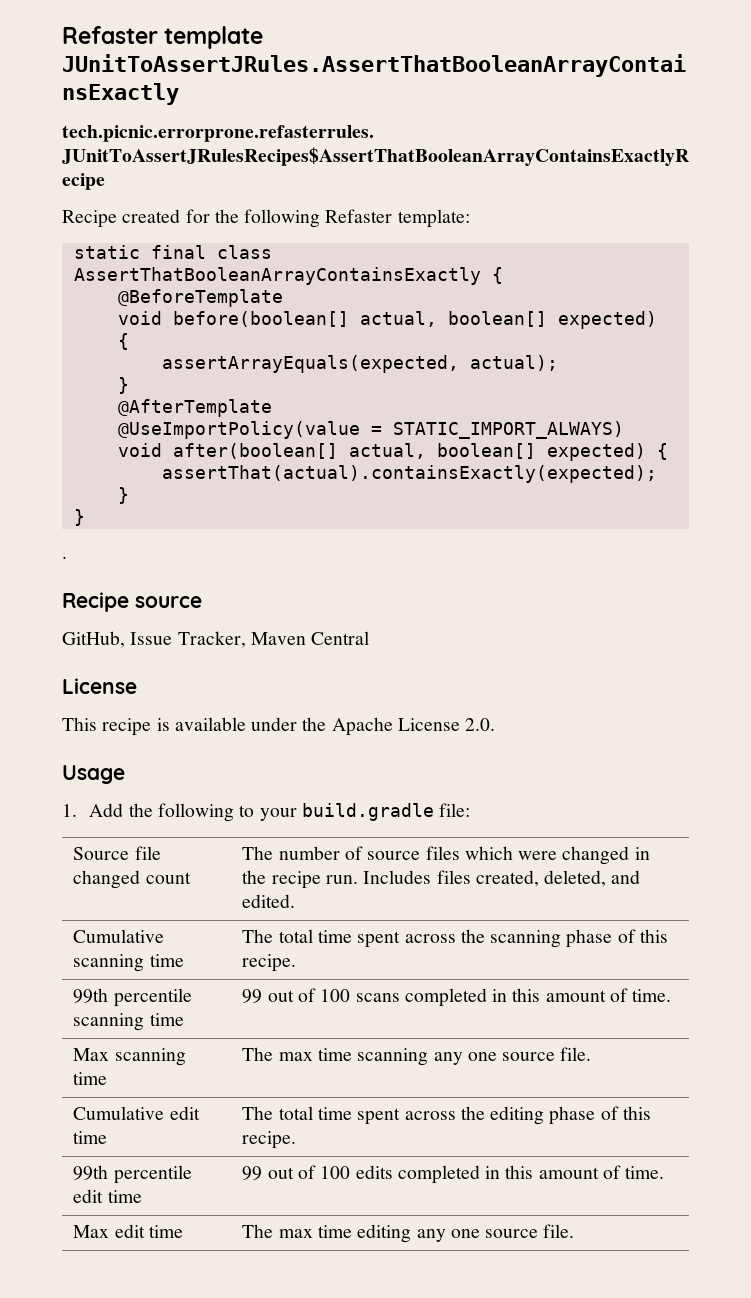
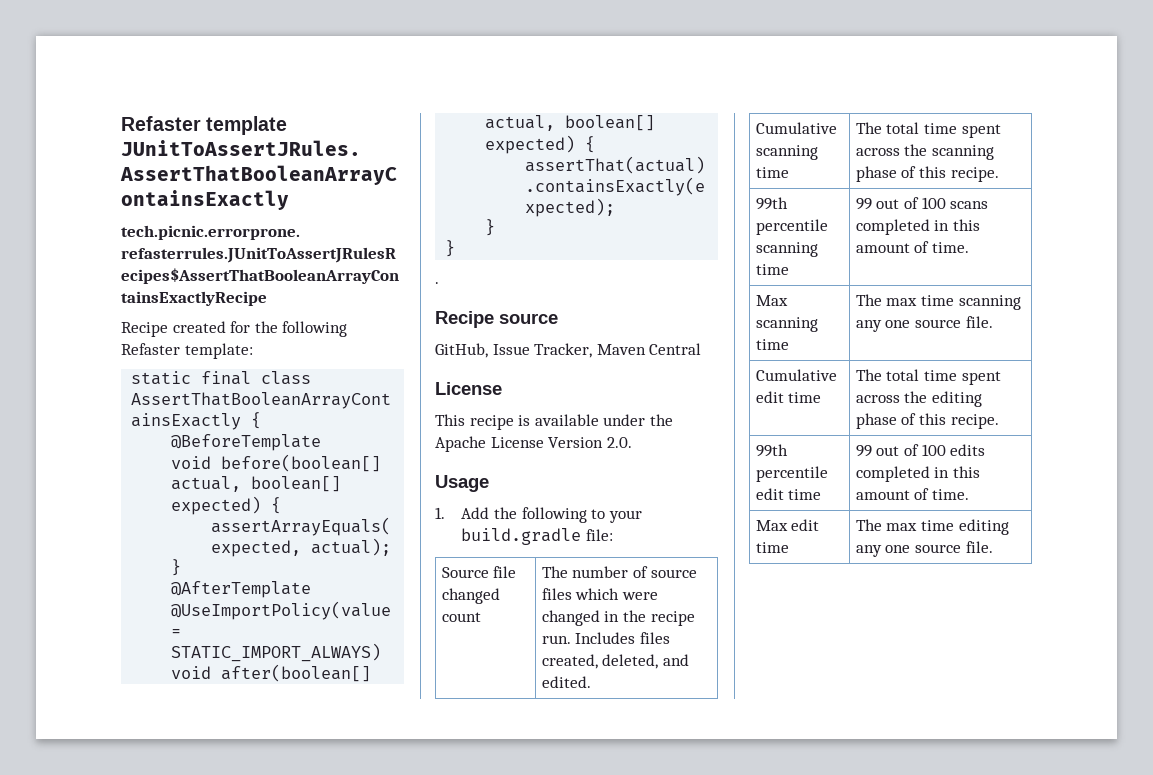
- This recipe is available under the Apache License 2.0.
+ This recipe is available under the Apache License Version 2.0.

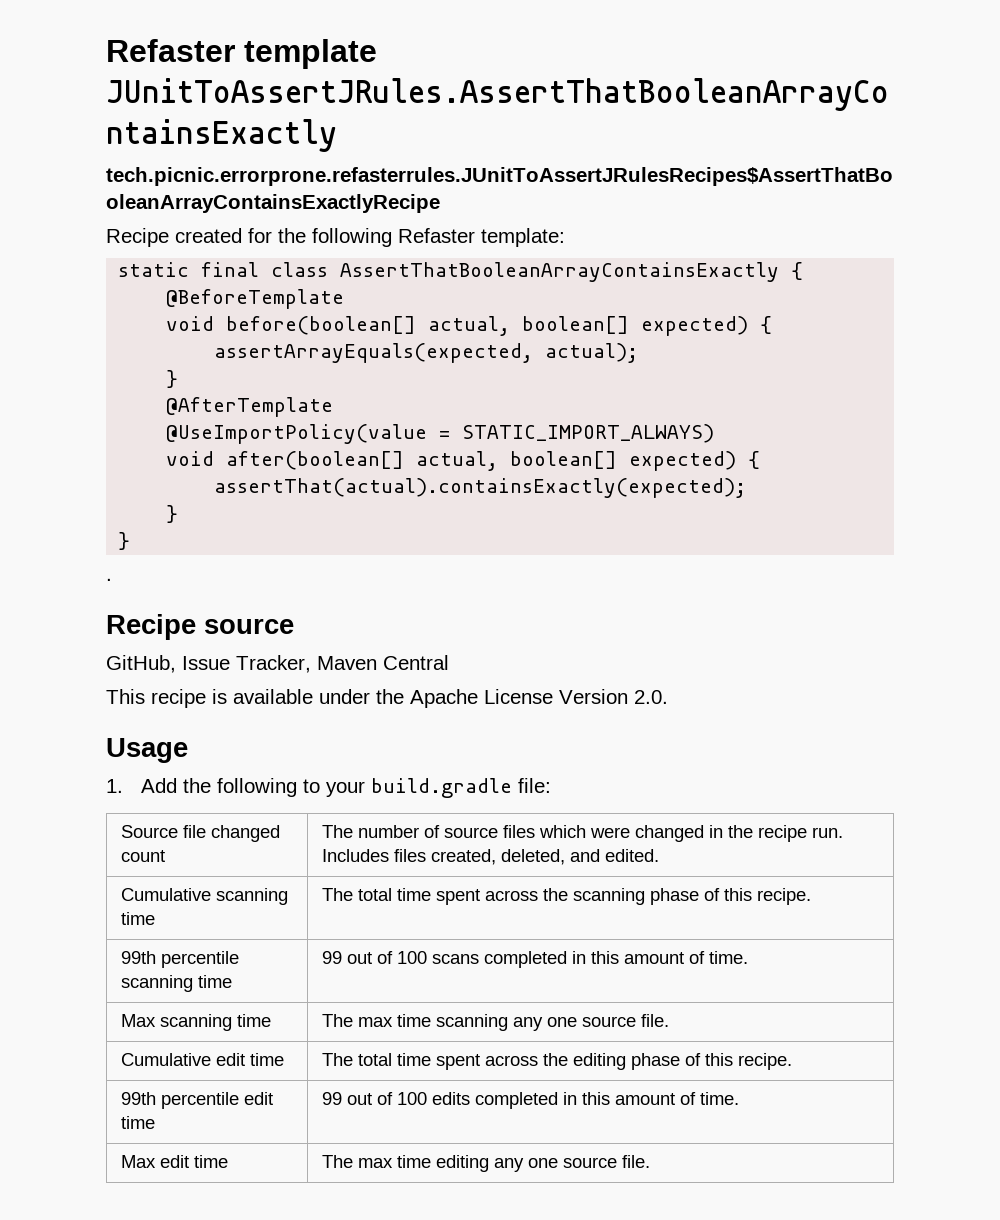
  GitHub, Issue Tracker, Maven Central
- License

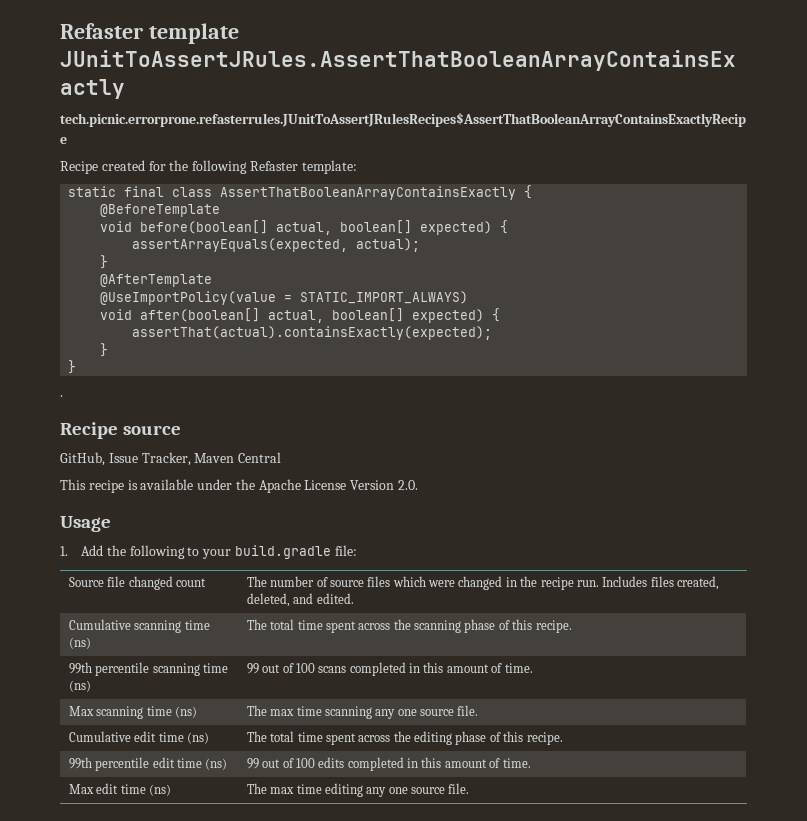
- Cumulative scanning time | The total time spent across the scanning phase of this recipe.
+ Cumulative scanning time (ns) | The total time spent across the scanning phase of this recipe.
- 99th percentile scanning time | 99 out of 100 scans completed in this amount of time.
+ 99th percentile scanning time (ns) | 99 out of 100 scans completed in this amount of time.
- Max scanning time | The max time scanning any one source file.
+ Max scanning time (ns) | The max time scanning any one source file.
- Cumulative edit time | The total time spent across the editing phase of this recipe.
+ Cumulative edit time (ns) | The total time spent across the editing phase of this recipe.
- 99th percentile edit time | 99 out of 100 edits completed in this amount of time.
+ 99th percentile edit time (ns) | 99 out of 100 edits completed in this amount of time.
- Max edit time | The max time editing any one source file.
+ Max edit time (ns) | The max time editing any one source file.

